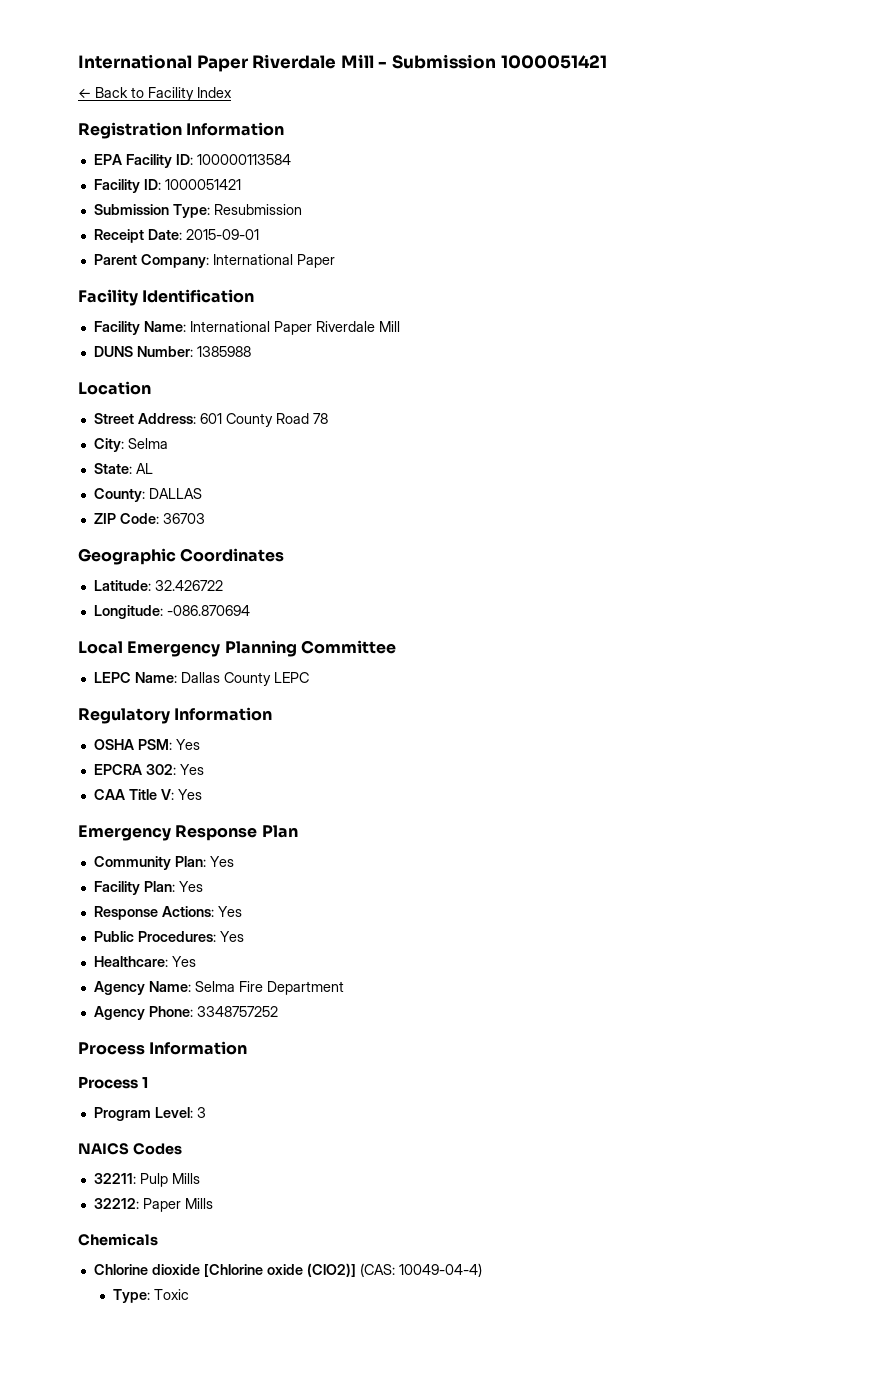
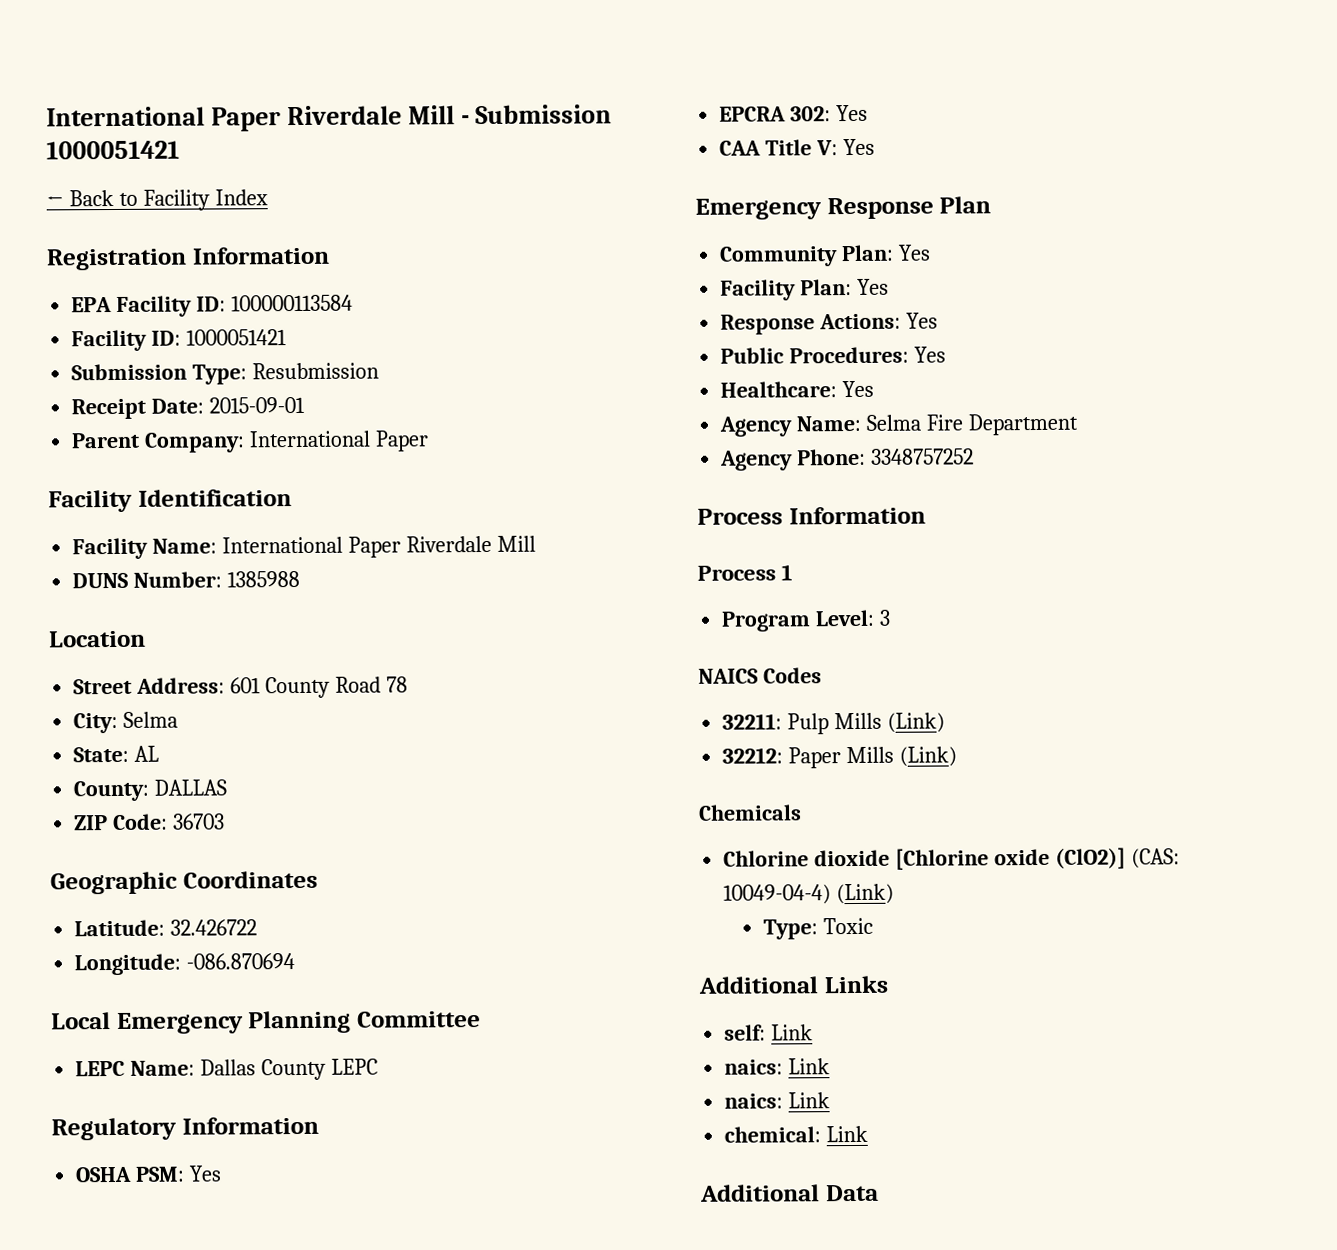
- 32211: Pulp Mills
+ 32211: Pulp Mills (Link)
- 32212: Paper Mills
+ 32212: Paper Mills (Link)
- Chlorine dioxide [Chlorine oxide (ClO2)] (CAS: 10049-04-4)
+ Chlorine dioxide [Chlorine oxide (ClO2)] (CAS: 10049-04-4) (Link)
+ Additional Links
+ self: Link
+ naics: Link
+ naics: Link
+ chemical: Link
+ Additional Data

